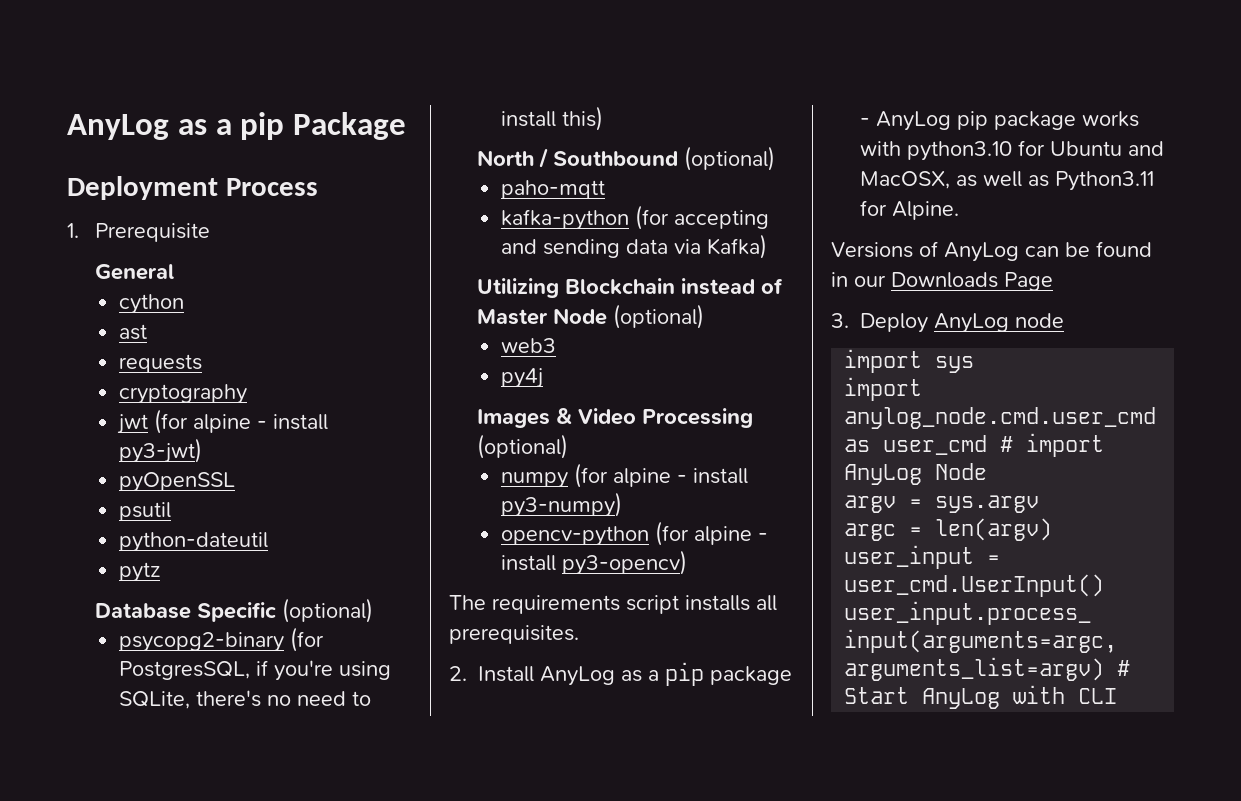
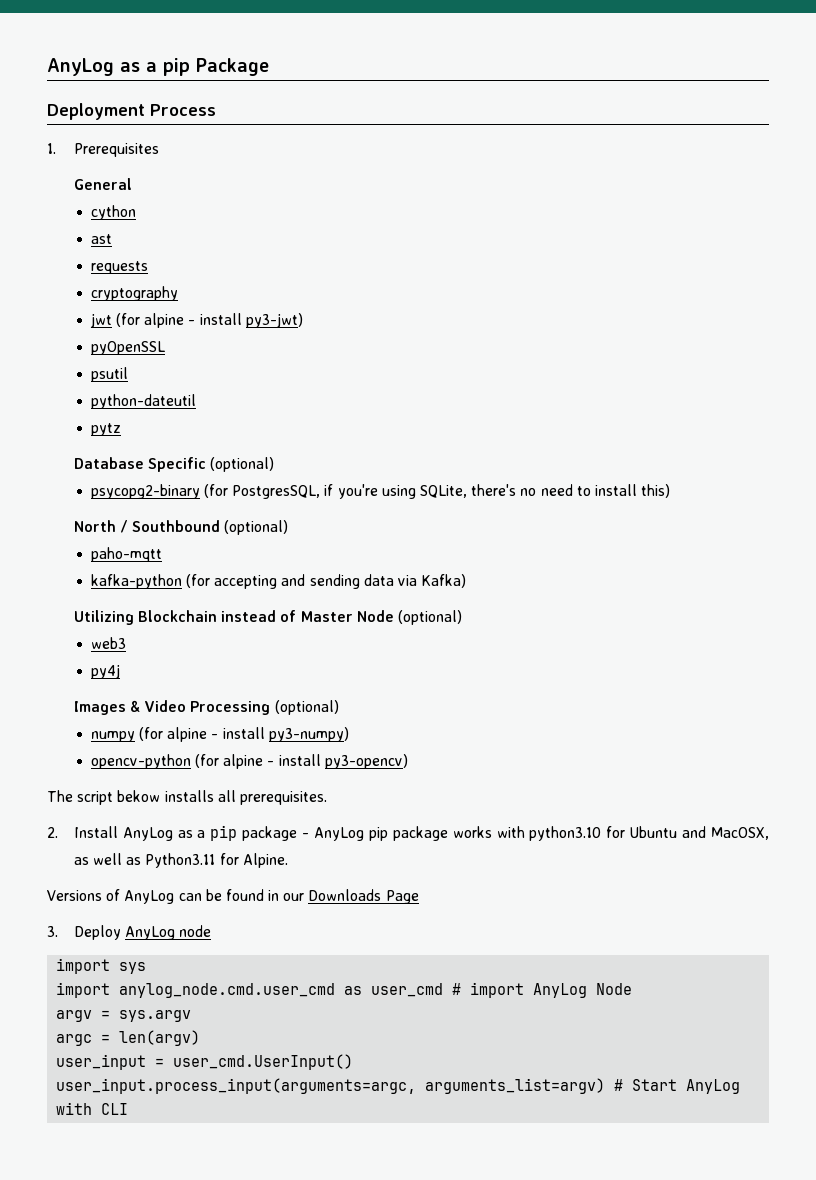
- 1. Prerequisite
+ 1. Prerequisites
- The requirements script installs all prerequisites.
+ The script bekow installs all prerequisites.

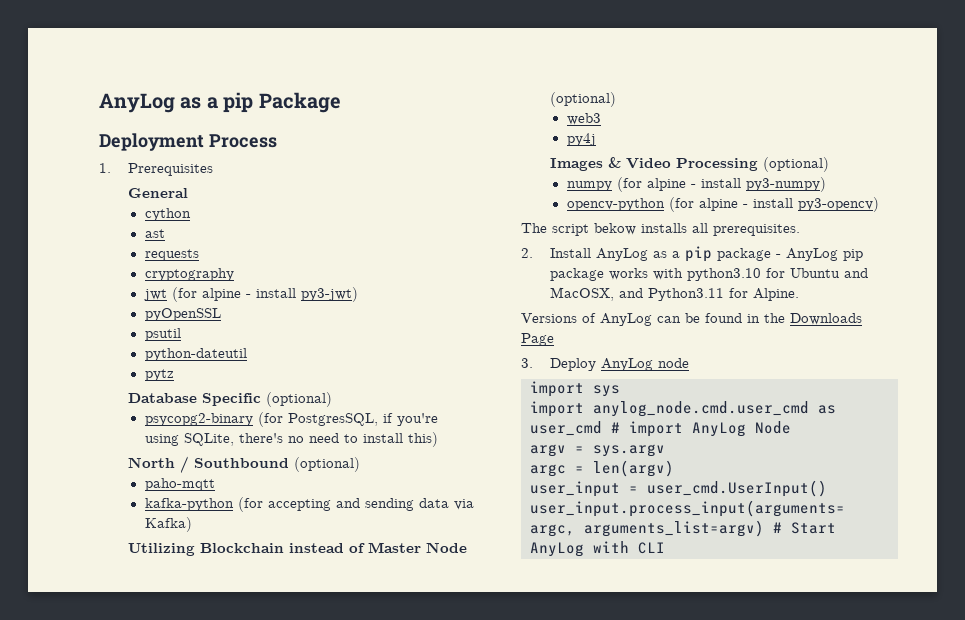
- 2. Install AnyLog as a pip package - AnyLog pip package works with python3.10 for Ubuntu and MacOSX, as well as Python3.11 for Alpine.
+ 2. Install AnyLog as a pip package - AnyLog pip package works with python3.10 for Ubuntu and MacOSX, and Python3.11 for Alpine.
- Versions of AnyLog can be found in our Downloads Page
+ Versions of AnyLog can be found in the Downloads Page

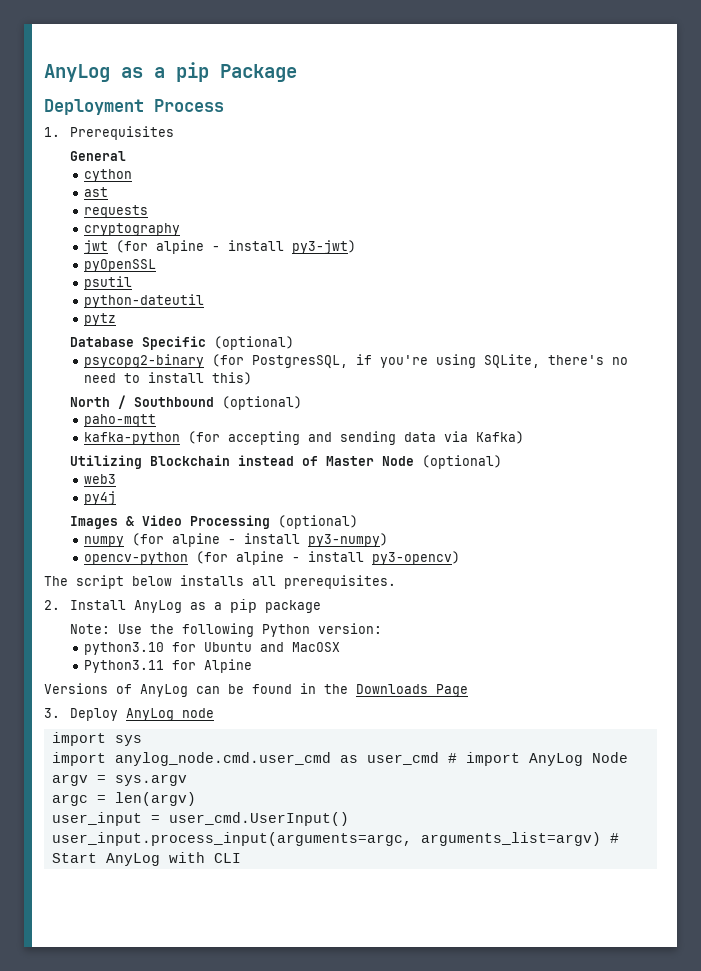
- The script bekow installs all prerequisites.
+ The script below installs all prerequisites.
- 2. Install AnyLog as a pip package - AnyLog pip package works with python3.10 for Ubuntu and MacOSX, and Python3.11 for Alpine.
+ 2. Install AnyLog as a pip package
+ Note: Use the following Python version:
+ python3.10 for Ubuntu and MacOSX
+ Python3.11 for Alpine

